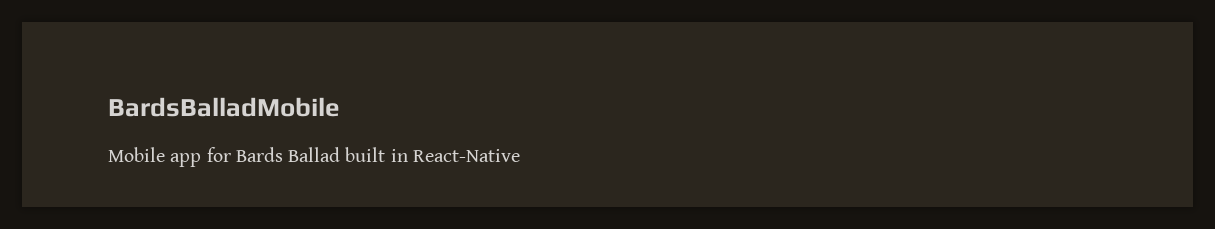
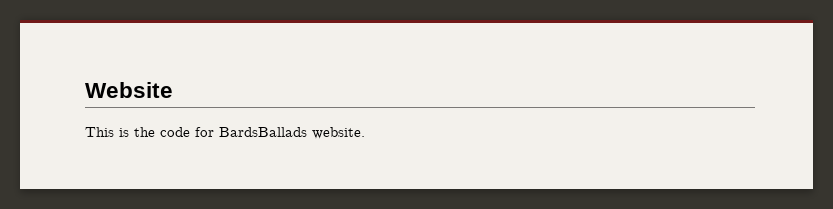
- BardsBalladMobile
- Mobile app for Bards Ballad built in React-Native
+ Website
+ This is the code for BardsBallads website.

